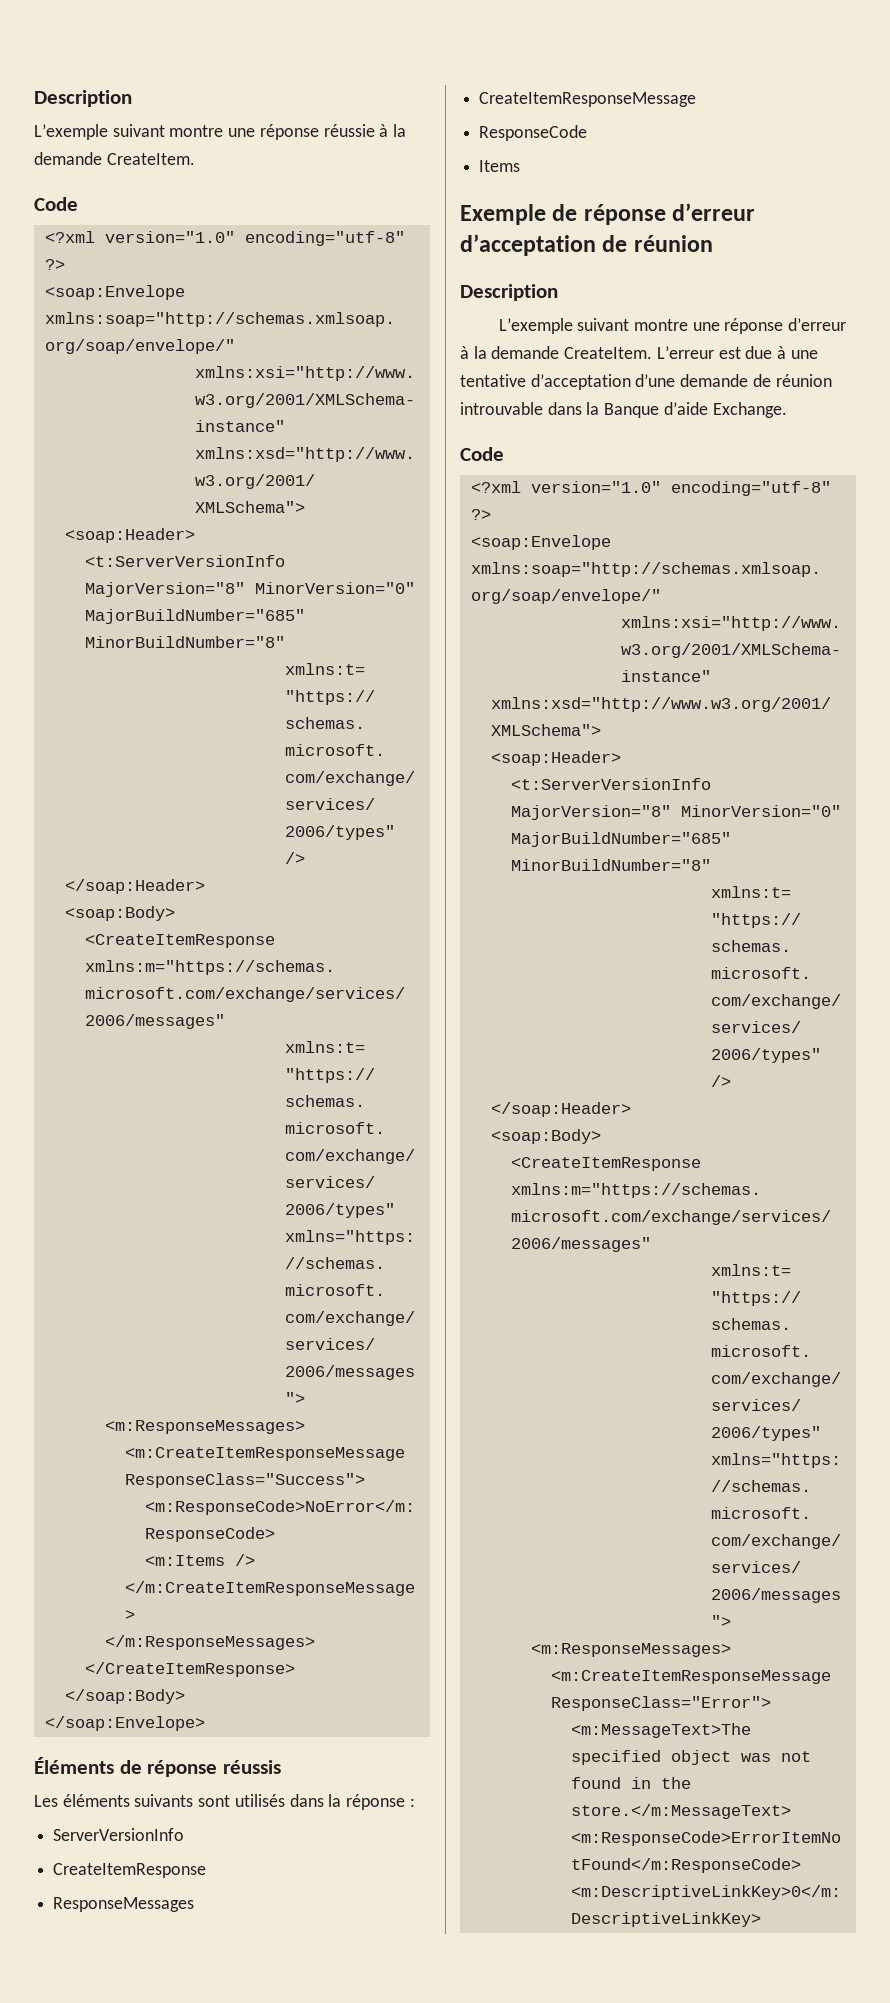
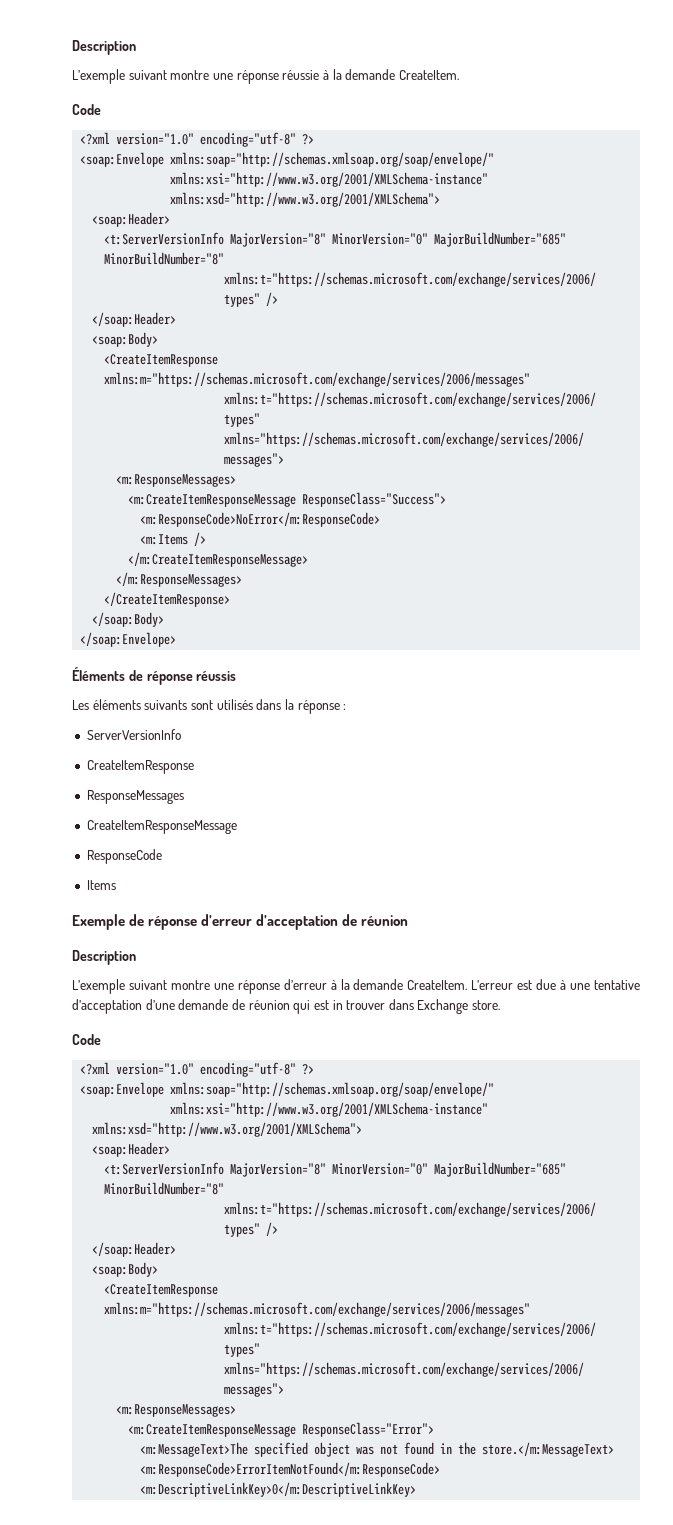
- L’erreur est due à une tentative d’acceptation d’une demande de réunion introuvable dans la Banque d’aide Exchange.
+ L’erreur est due à une tentative d’acceptation d’une demande de réunion qui est in trouver dans Exchange store.

